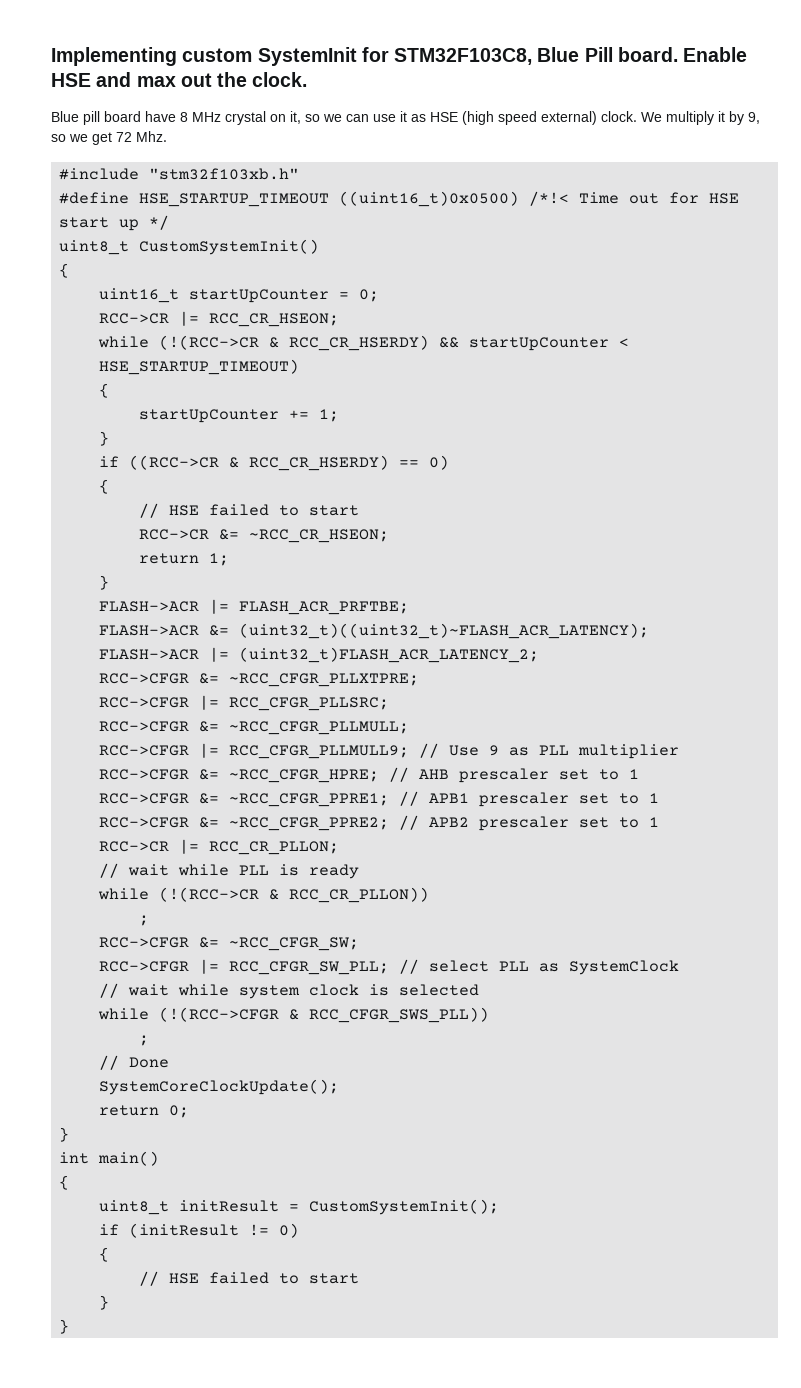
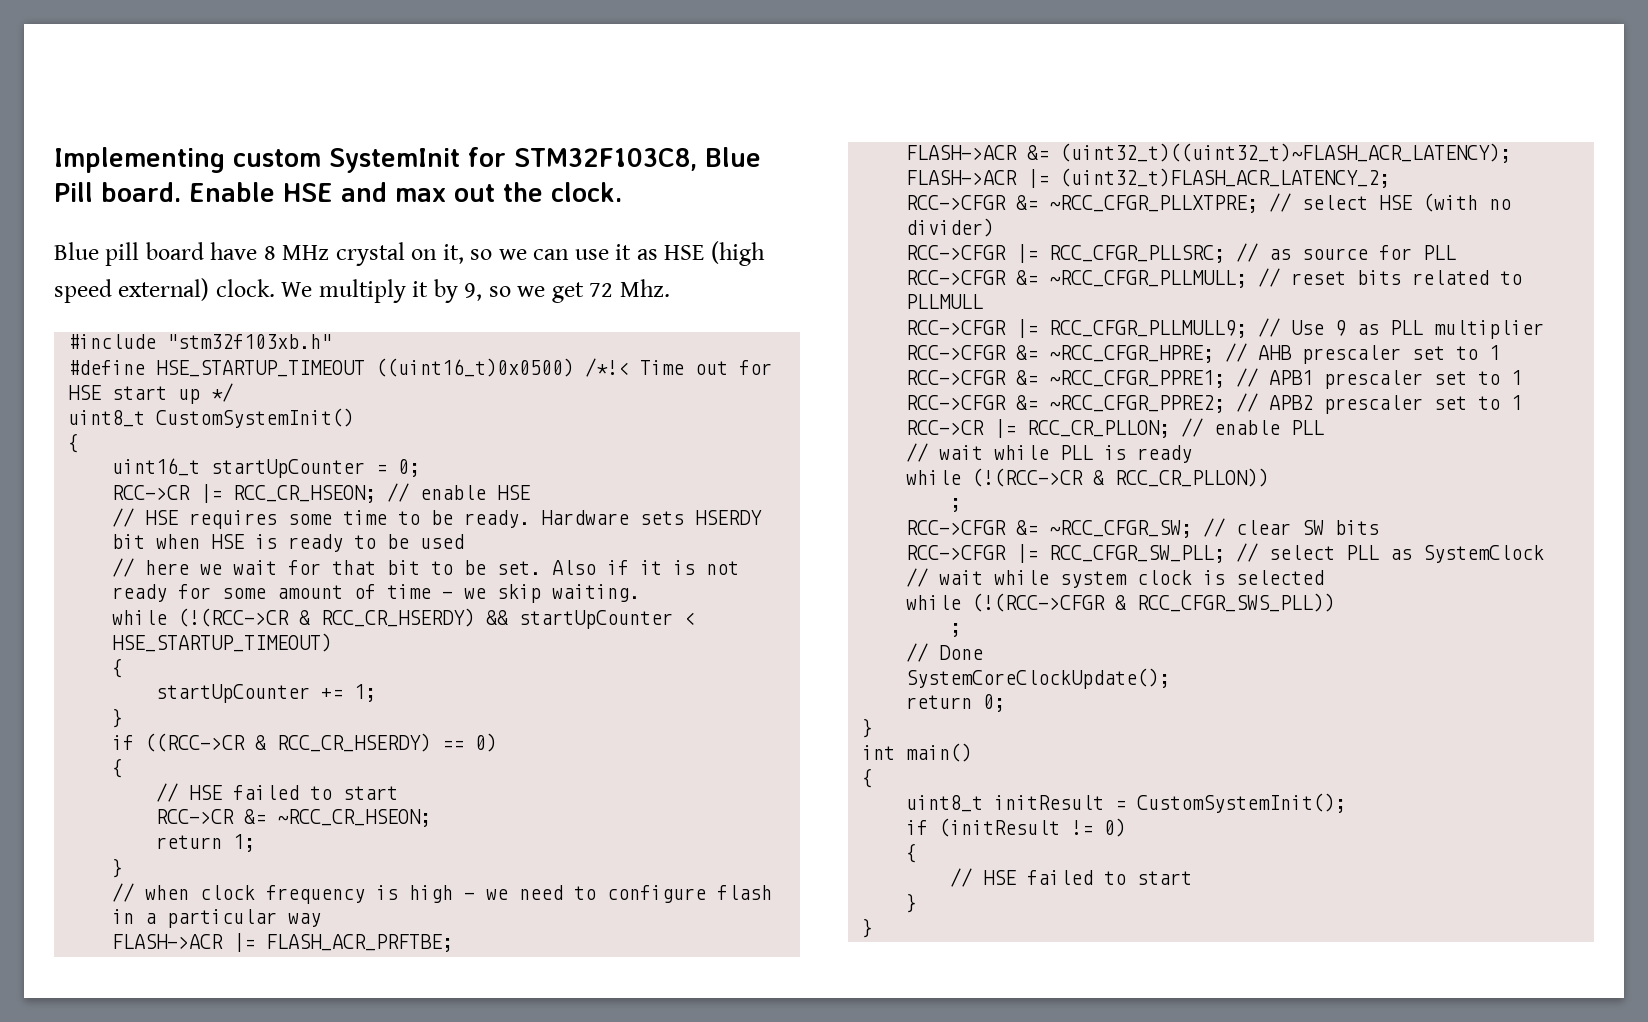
- RCC->CR |= RCC_CR_HSEON;
+ RCC->CR |= RCC_CR_HSEON; // enable HSE
+ // HSE requires some time to be ready. Hardware sets HSERDY bit when HSE is ready to be used
+ // here we wait for that bit to be set. Also if it is not ready for some amount of time - we skip waiting.
+ // when clock frequency is high - we need to configure flash in a particular way
- RCC->CFGR &= ~RCC_CFGR_PLLXTPRE;
- RCC->CFGR |= RCC_CFGR_PLLSRC;
- RCC->CFGR &= ~RCC_CFGR_PLLMULL;
+ RCC->CFGR &= ~RCC_CFGR_PLLXTPRE; // select HSE (with no divider)
+ RCC->CFGR |= RCC_CFGR_PLLSRC; // as source for PLL
+ RCC->CFGR &= ~RCC_CFGR_PLLMULL; // reset bits related to PLLMULL
- RCC->CR |= RCC_CR_PLLON;
+ RCC->CR |= RCC_CR_PLLON; // enable PLL
- RCC->CFGR &= ~RCC_CFGR_SW;
+ RCC->CFGR &= ~RCC_CFGR_SW; // clear SW bits

